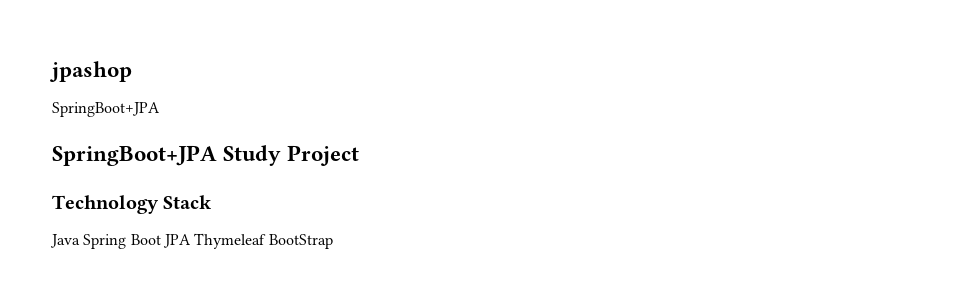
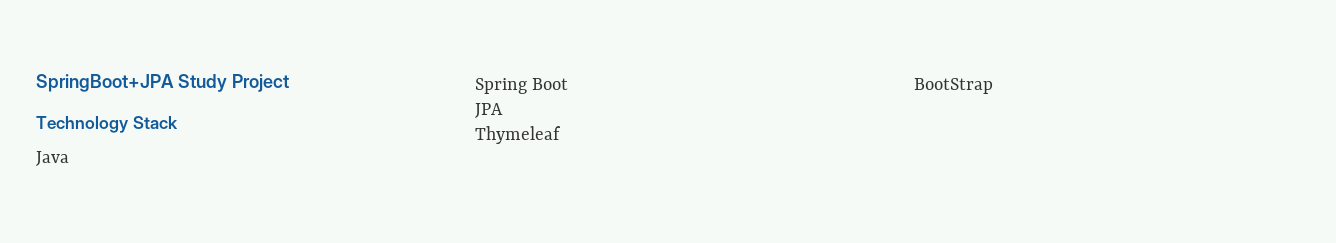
- jpashop
- SpringBoot+JPA
- Java Spring Boot JPA Thymeleaf BootStrap
+ Java
+ Spring Boot
+ JPA
+ Thymeleaf
+ BootStrap

